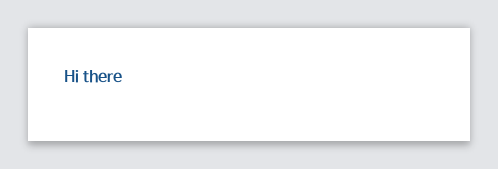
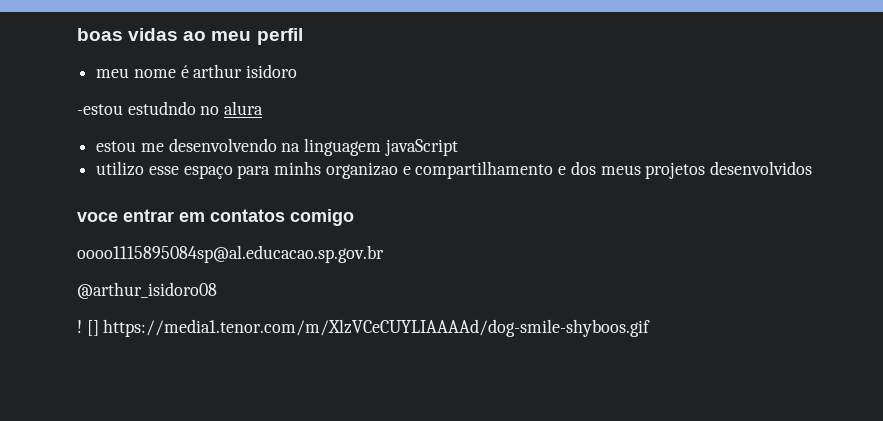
- Hi there
+ boas vidas ao meu perfil
+ meu nome é arthur isidoro
+ -estou estudndo no alura
+ estou me desenvolvendo na linguagem javaScript
+ utilizo esse espaço para minhs organizao e compartilhamento e dos meus projetos desenvolvidos
+ voce entrar em contatos comigo
+ oooo1115895084sp@al.educacao.sp.gov.br
+ @arthur_isidoro08
+ ! [] https://media1.tenor.com/m/XlzVCeCUYLIAAAAd/dog-smile-shyboos.gif

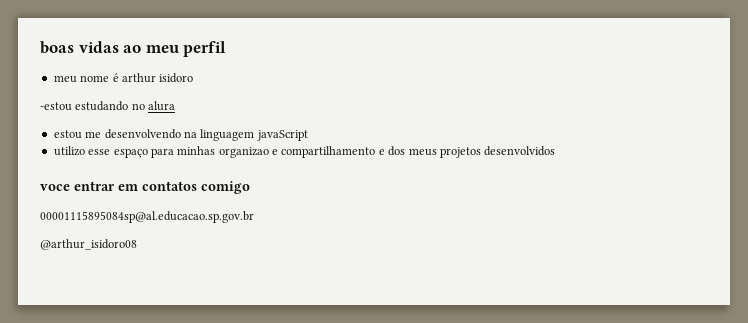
- -estou estudndo no alura
+ -estou estudando no alura
- utilizo esse espaço para minhs organizao e compartilhamento e dos meus projetos desenvolvidos
+ utilizo esse espaço para minhas organizao e compartilhamento e dos meus projetos desenvolvidos
- oooo1115895084sp@al.educacao.sp.gov.br
+ 00001115895084sp@al.educacao.sp.gov.br
- ! [] https://media1.tenor.com/m/XlzVCeCUYLIAAAAd/dog-smile-shyboos.gif

